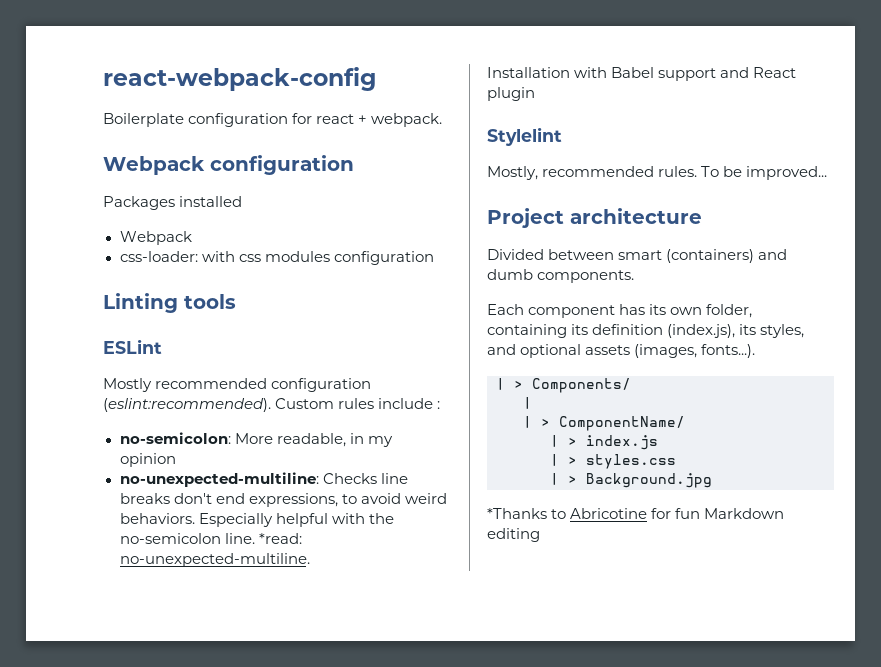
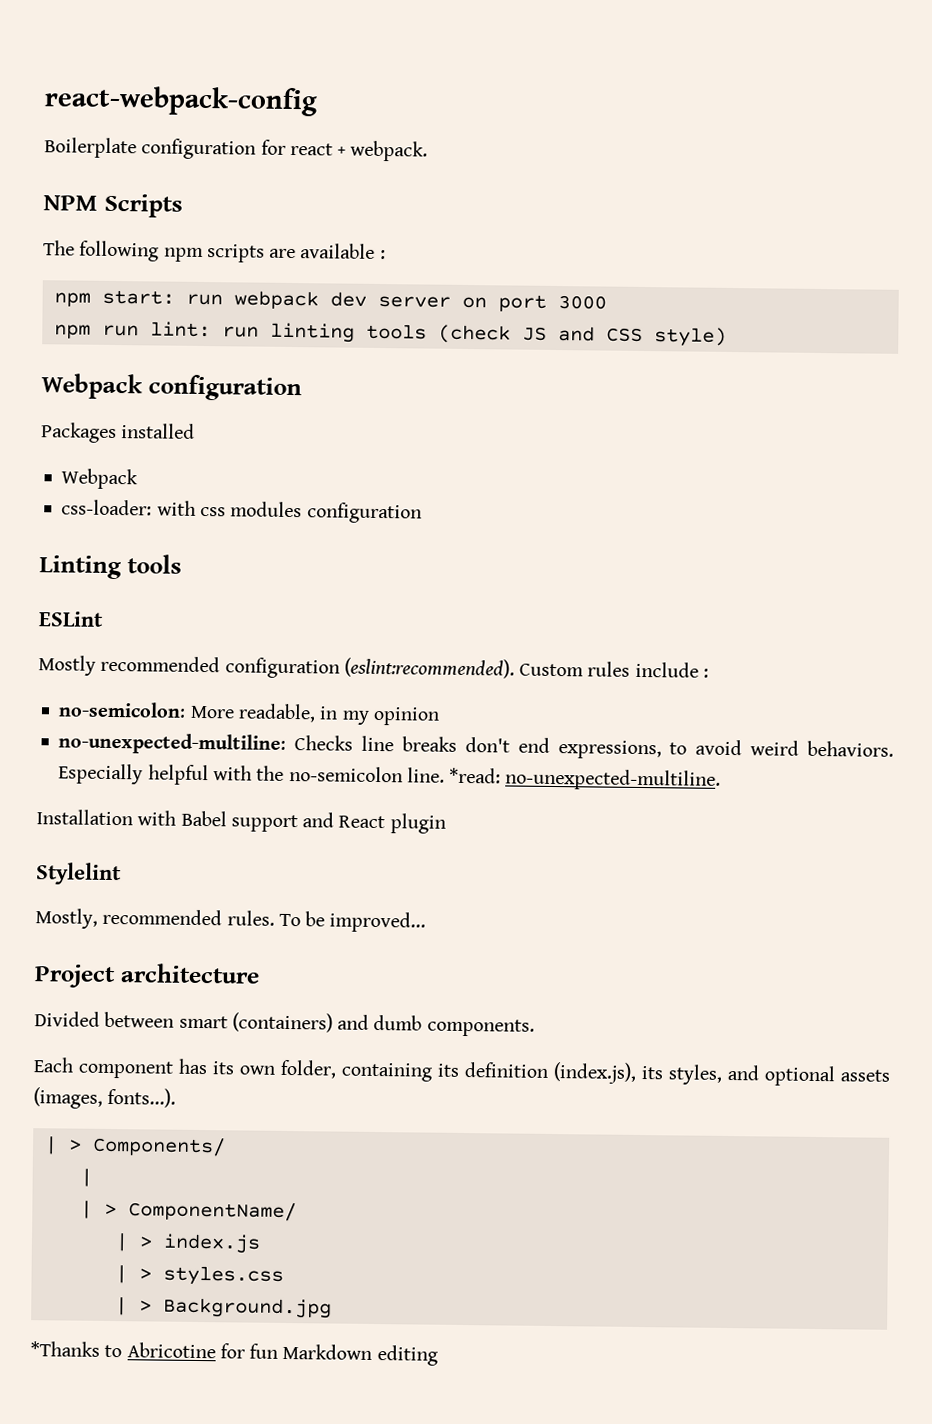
+ NPM Scripts
+ The following npm scripts are available :
+ npm start: run webpack dev server on port 3000
+ npm run lint: run linting tools (check JS and CSS style)

